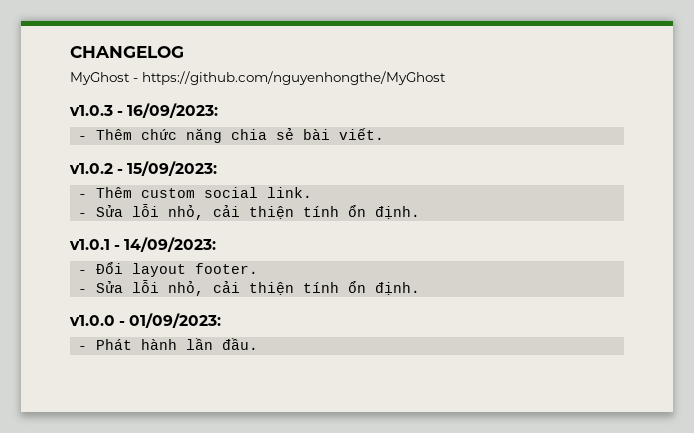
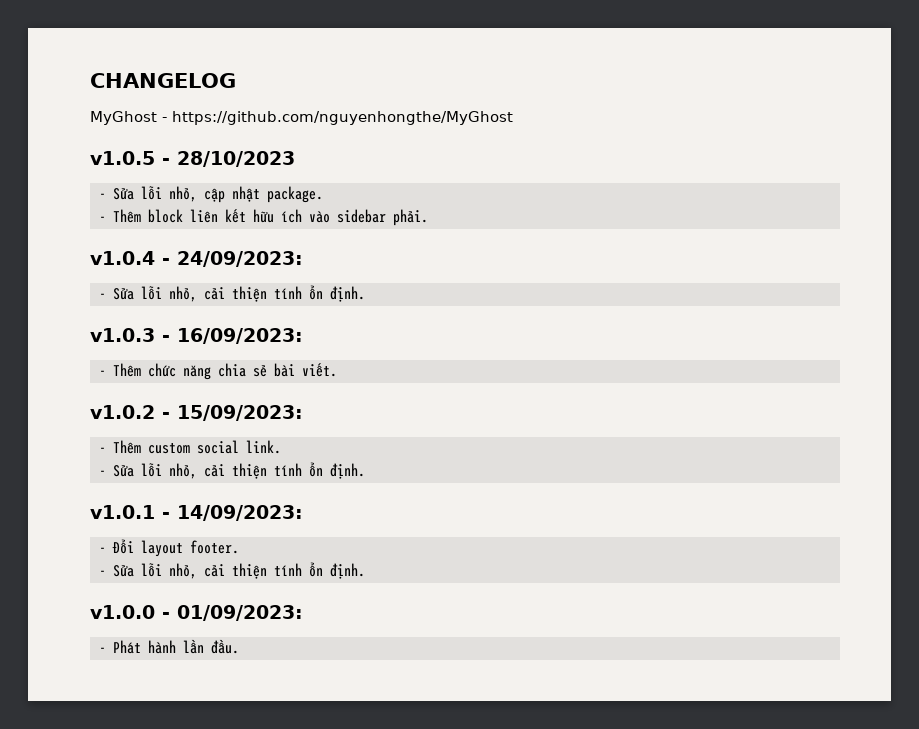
+ v1.0.5 - 28/10/2023
+ - Sửa lỗi nhỏ, cập nhật package.
+ - Thêm block liên kết hữu ích vào sidebar phải.
+ v1.0.4 - 24/09/2023:
+ - Sửa lỗi nhỏ, cải thiện tính ổn định.

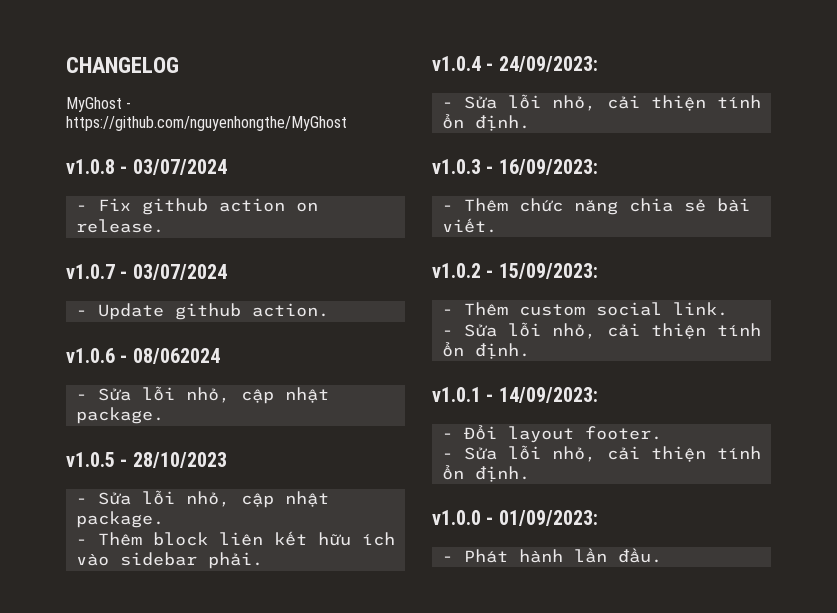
+ v1.0.8 - 03/07/2024
+ - Fix github action on release.
+ v1.0.7 - 03/07/2024
+ - Update github action.
+ v1.0.6 - 08/062024
+ - Sửa lỗi nhỏ, cập nhật package.

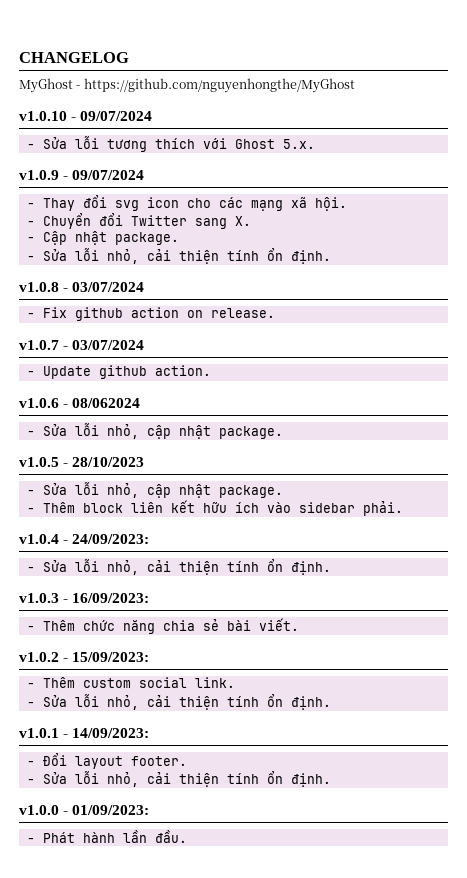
+ v1.0.10 - 09/07/2024
+ - Sửa lỗi tương thích với Ghost 5.x.
+ v1.0.9 - 09/07/2024
+ - Thay đổi svg icon cho các mạng xã hội.
+ - Chuyển đổi Twitter sang X.
+ - Cập nhật package.
+ - Sửa lỗi nhỏ, cải thiện tính ổn định.

